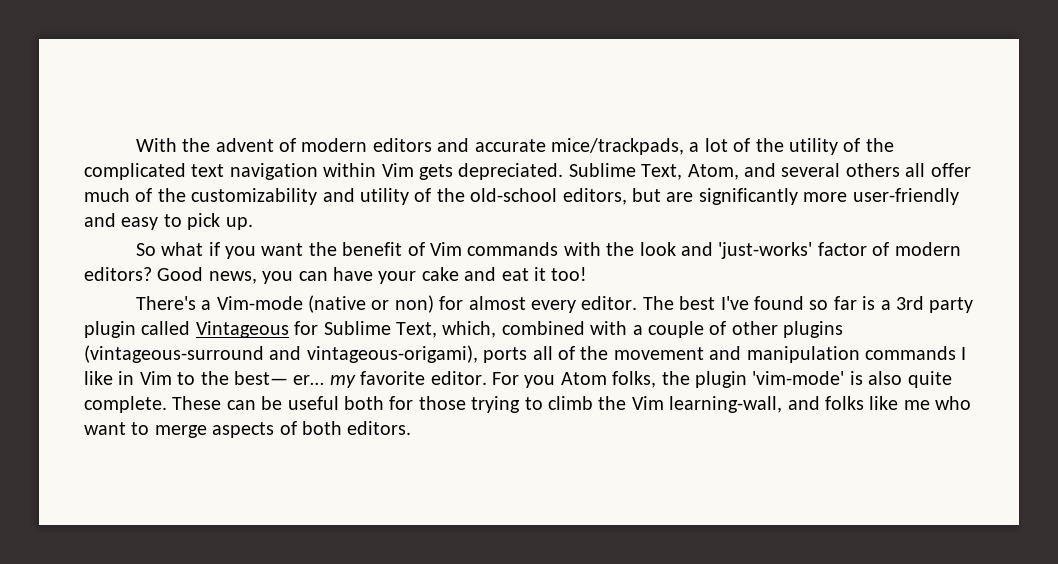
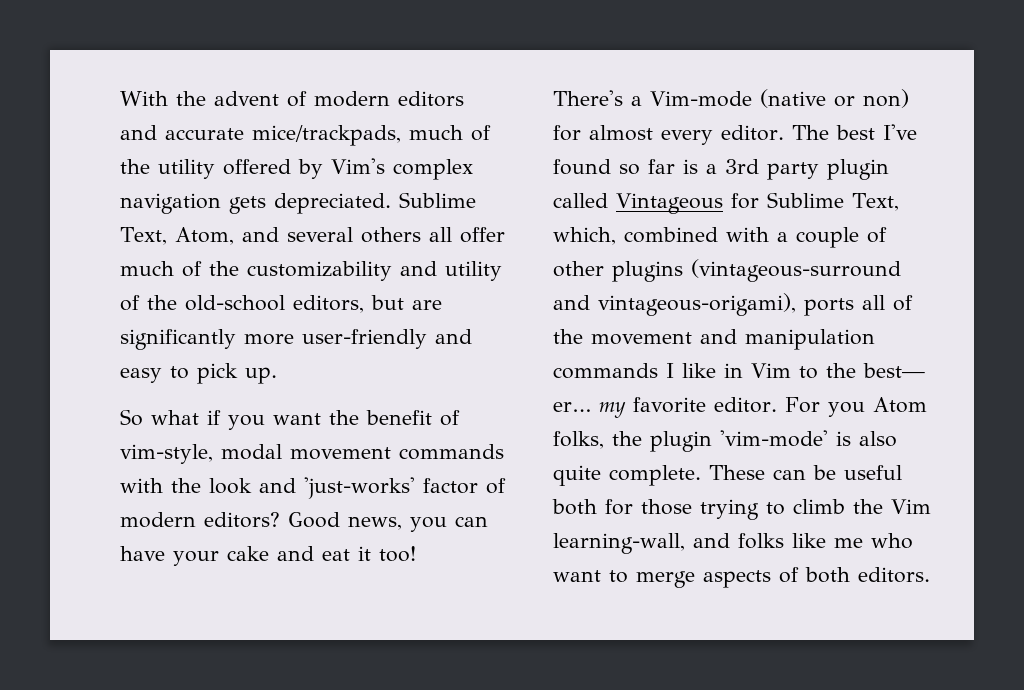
- With the advent of modern editors and accurate mice/trackpads, a lot of the utility of the complicated text navigation within Vim gets depreciated.
+ With the advent of modern editors and accurate mice/trackpads, much of the utility offered by Vim's complex navigation gets depreciated.
- So what if you want the benefit of Vim commands with the look and 'just-works' factor of modern editors?
+ So what if you want the benefit of vim-style, modal movement commands with the look and 'just-works' factor of modern editors?

